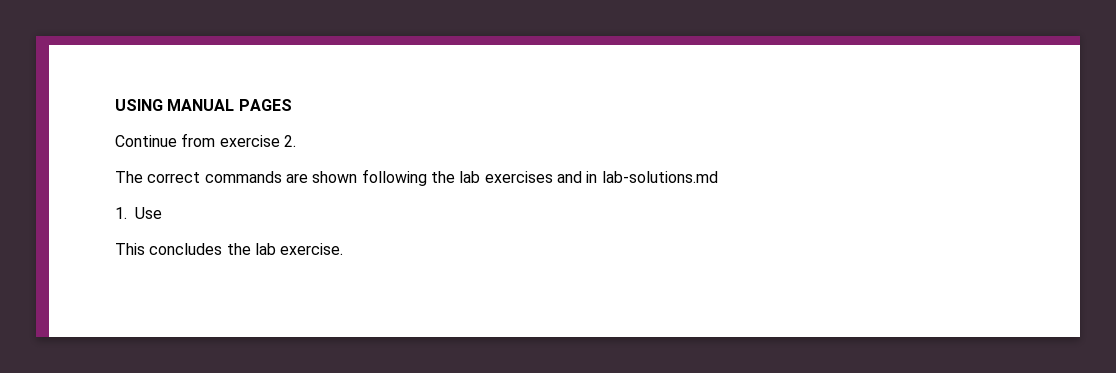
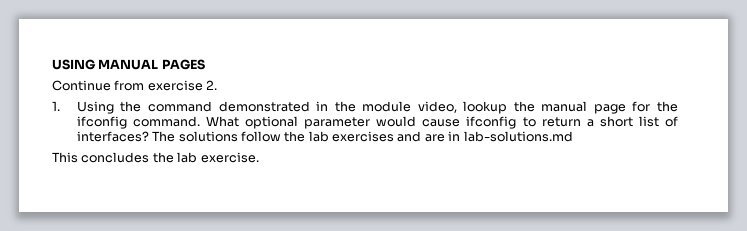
- The correct commands are shown following the lab exercises and in lab-solutions.md
+ 1. Using the command demonstrated in the module video, lookup the manual page for the ifconfig command. What optional parameter would cause ifconfig to return a short list of interfaces? The solutions follow the lab exercises and are in lab-solutions.md
- 1. Use

